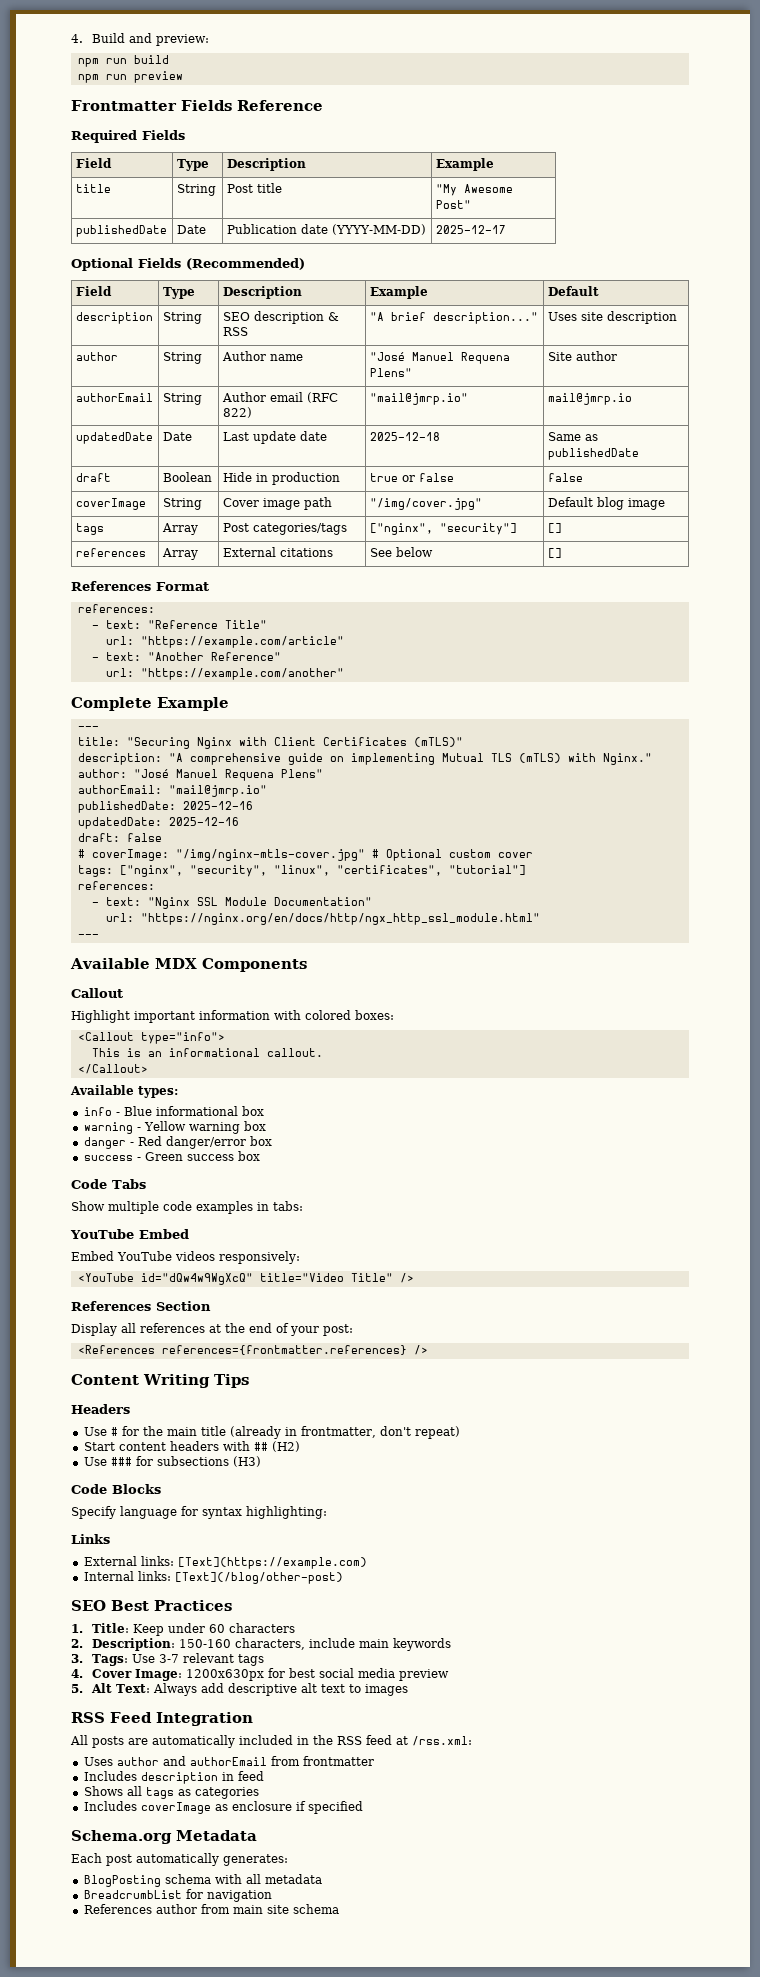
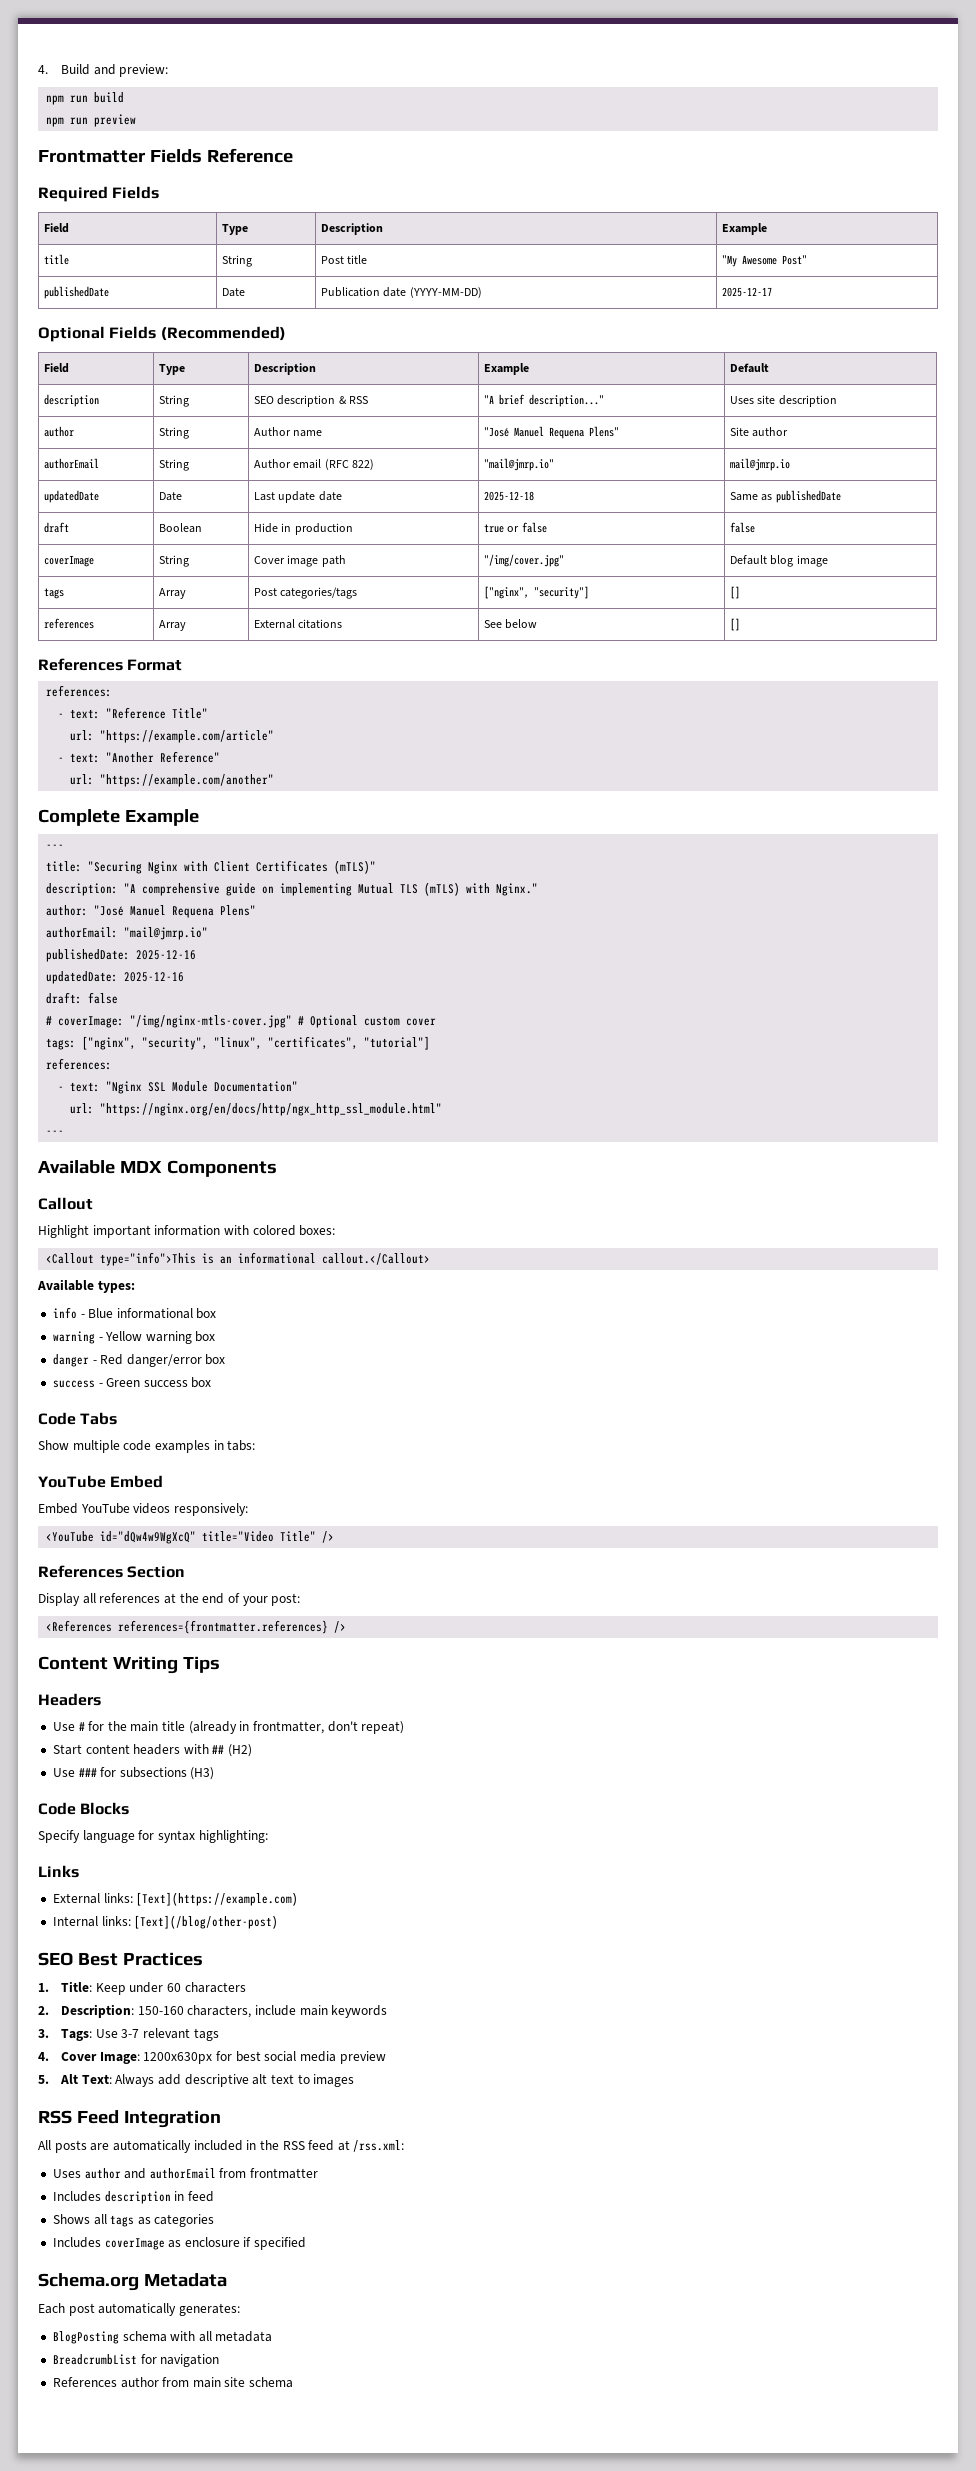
- <Callout type="info">
- This is an informational callout.
- </Callout>
+ <Callout type="info">This is an informational callout.</Callout>

